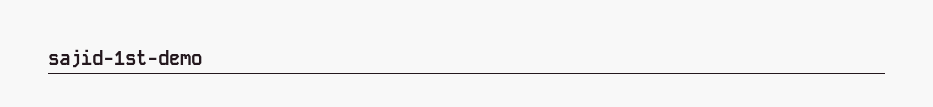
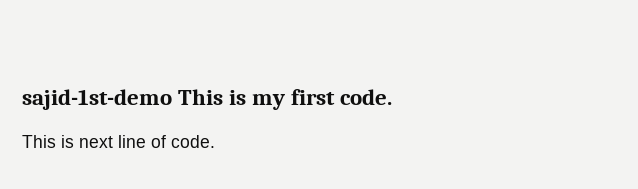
- sajid-1st-demo
+ sajid-1st-demo This is my first code.
+ This is next line of code.

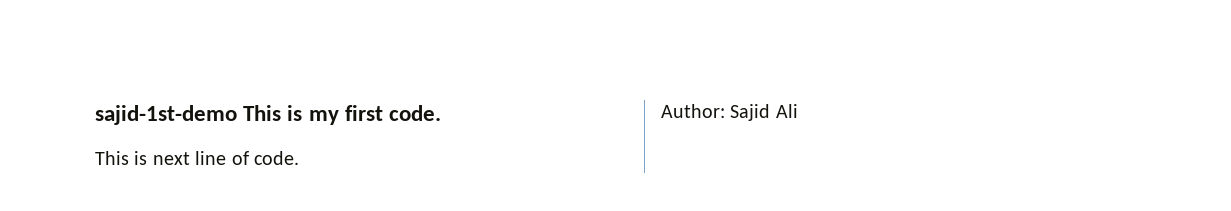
+ Author: Sajid Ali

